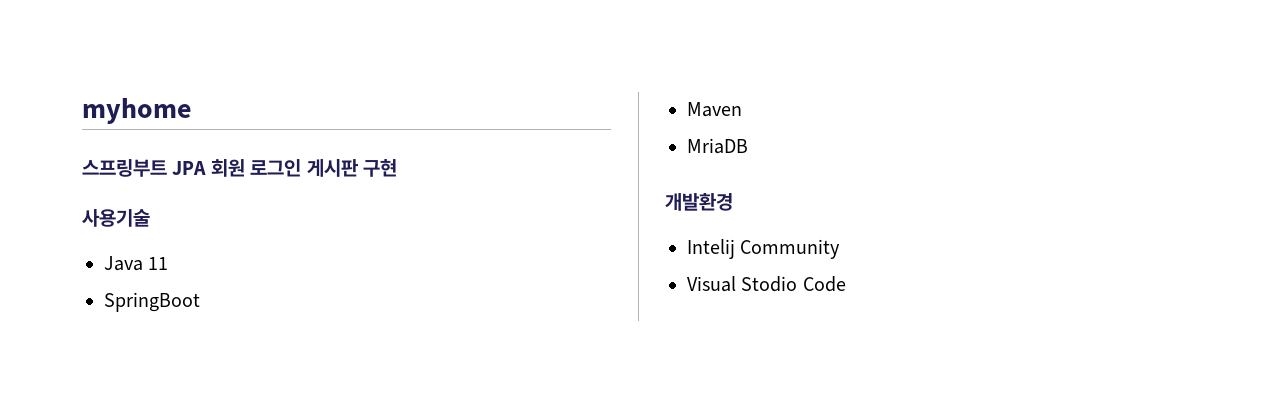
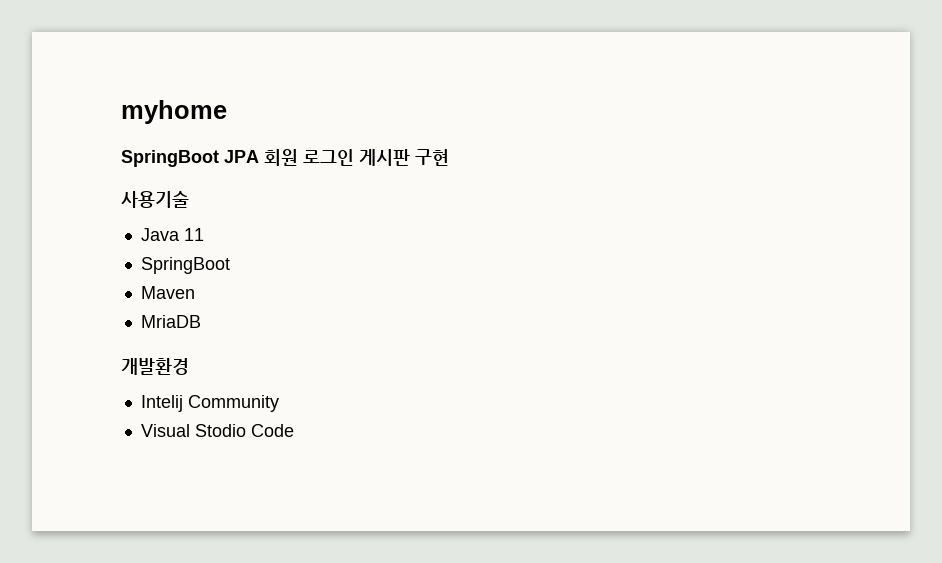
- 스프링부트 JPA 회원 로그인 게시판 구현
+ SpringBoot JPA 회원 로그인 게시판 구현

